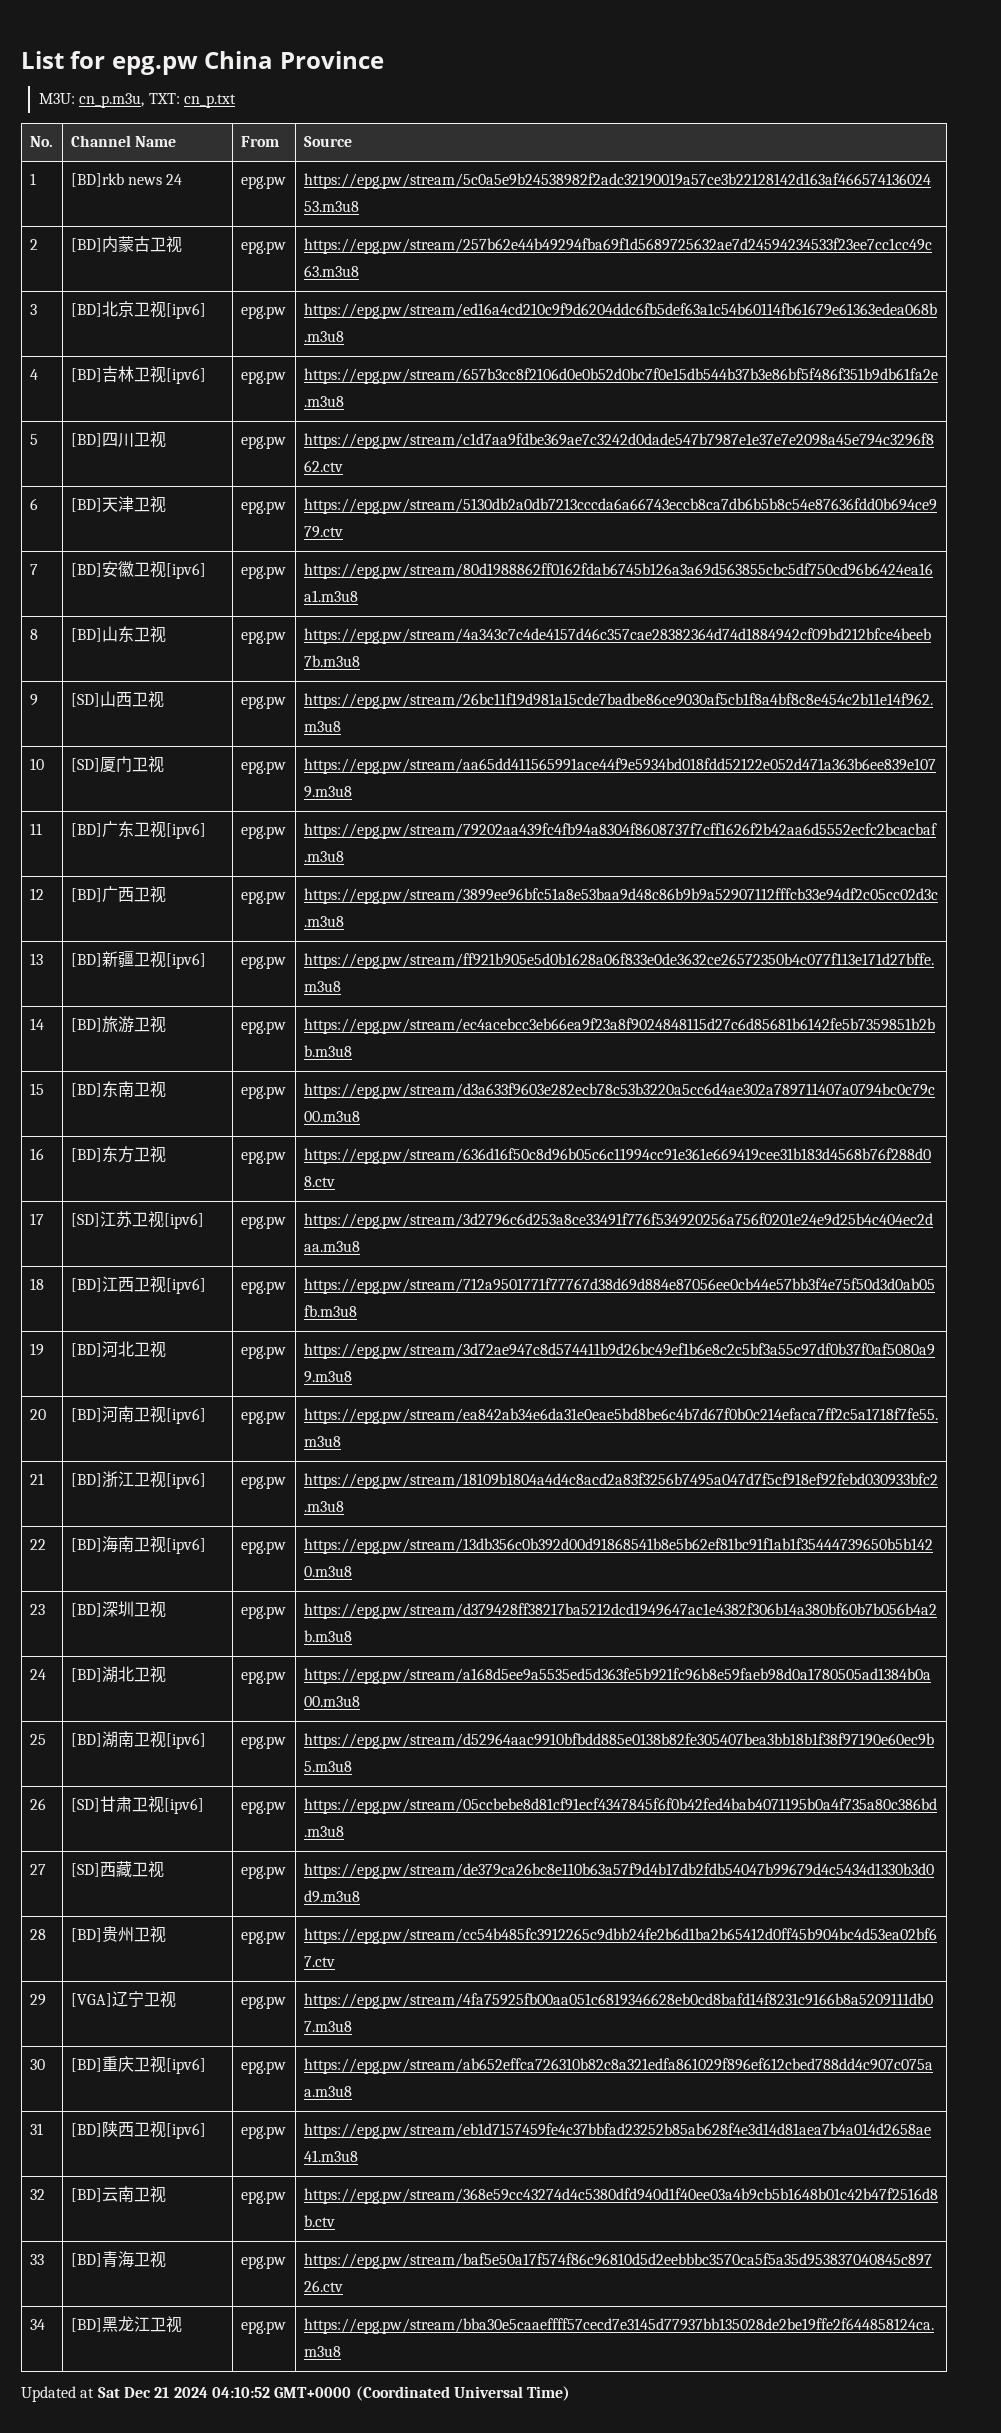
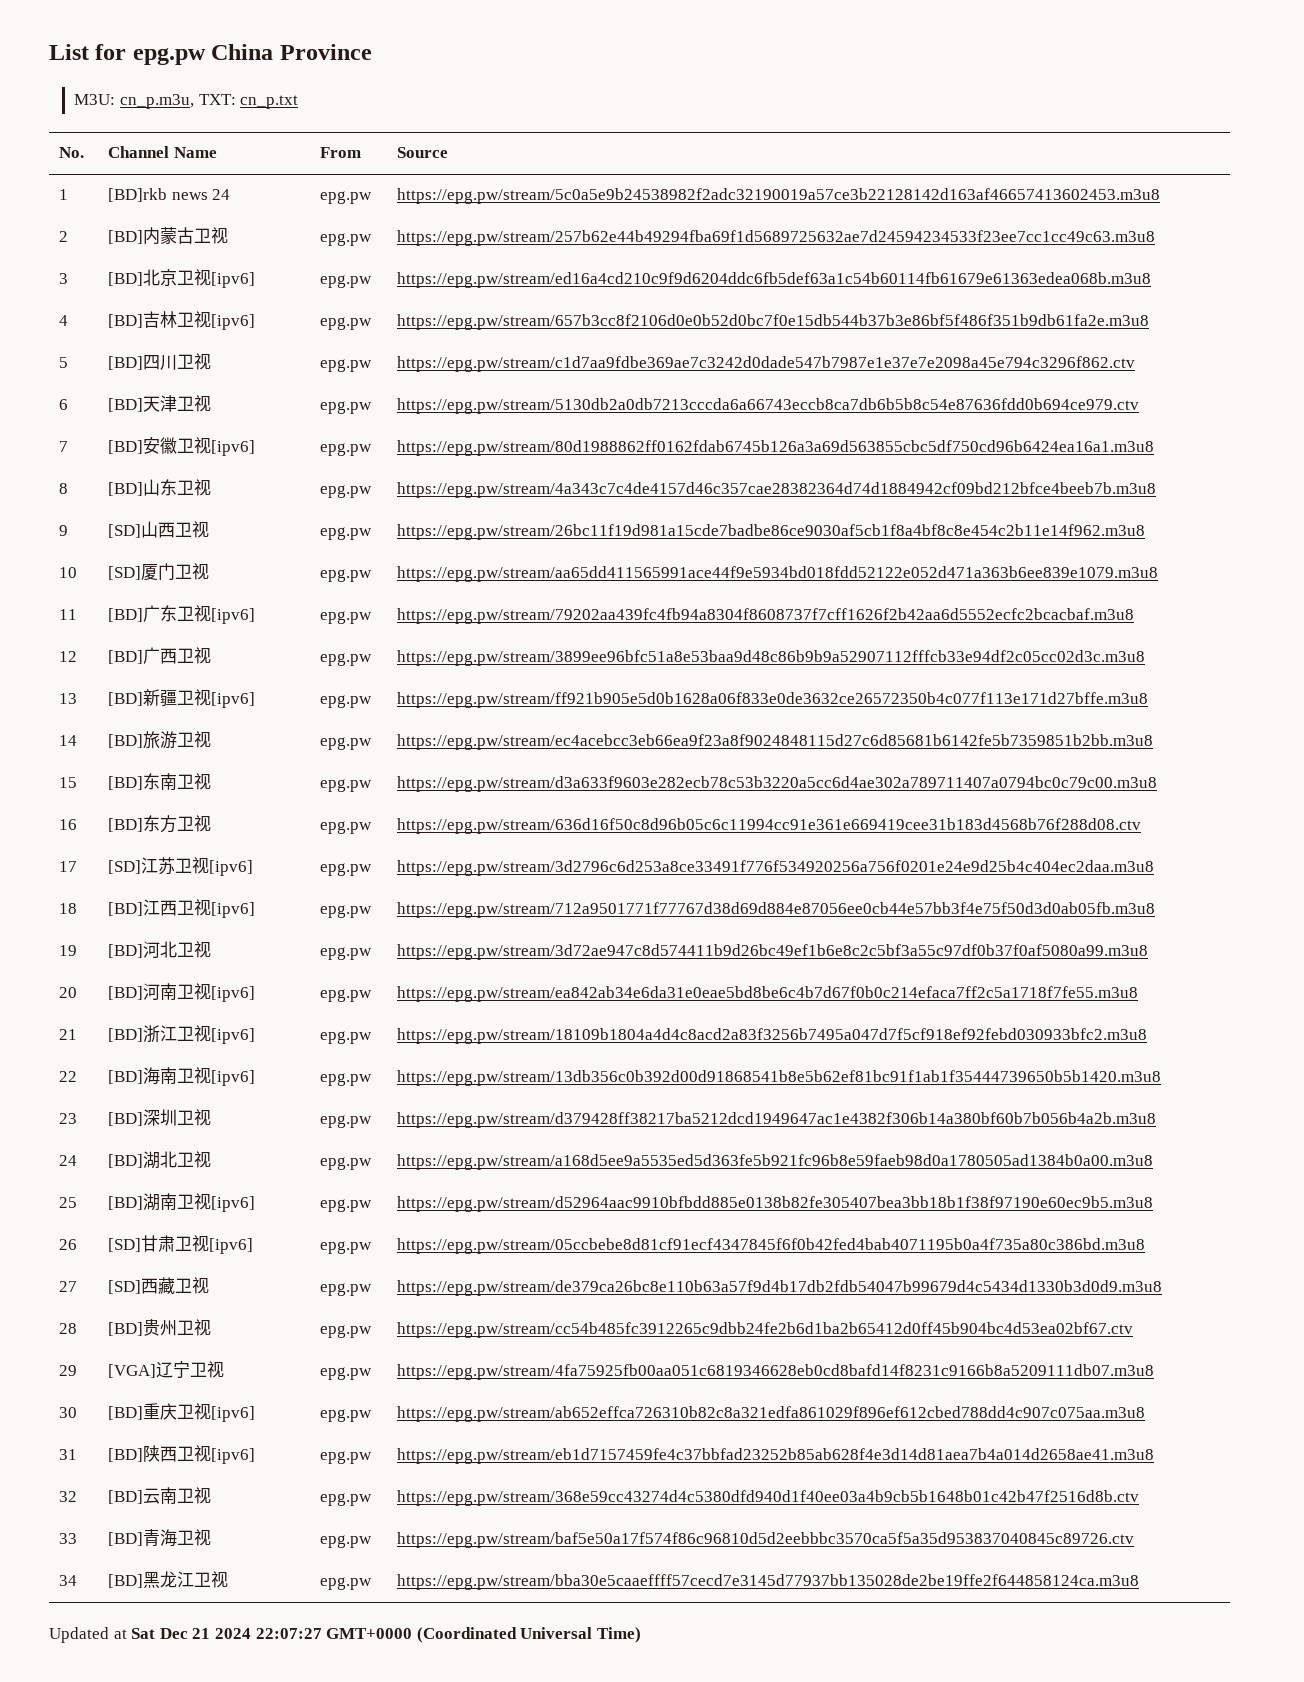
- Updated at Sat Dec 21 2024 04:10:52 GMT+0000 (Coordinated Universal Time)
+ Updated at Sat Dec 21 2024 22:07:27 GMT+0000 (Coordinated Universal Time)

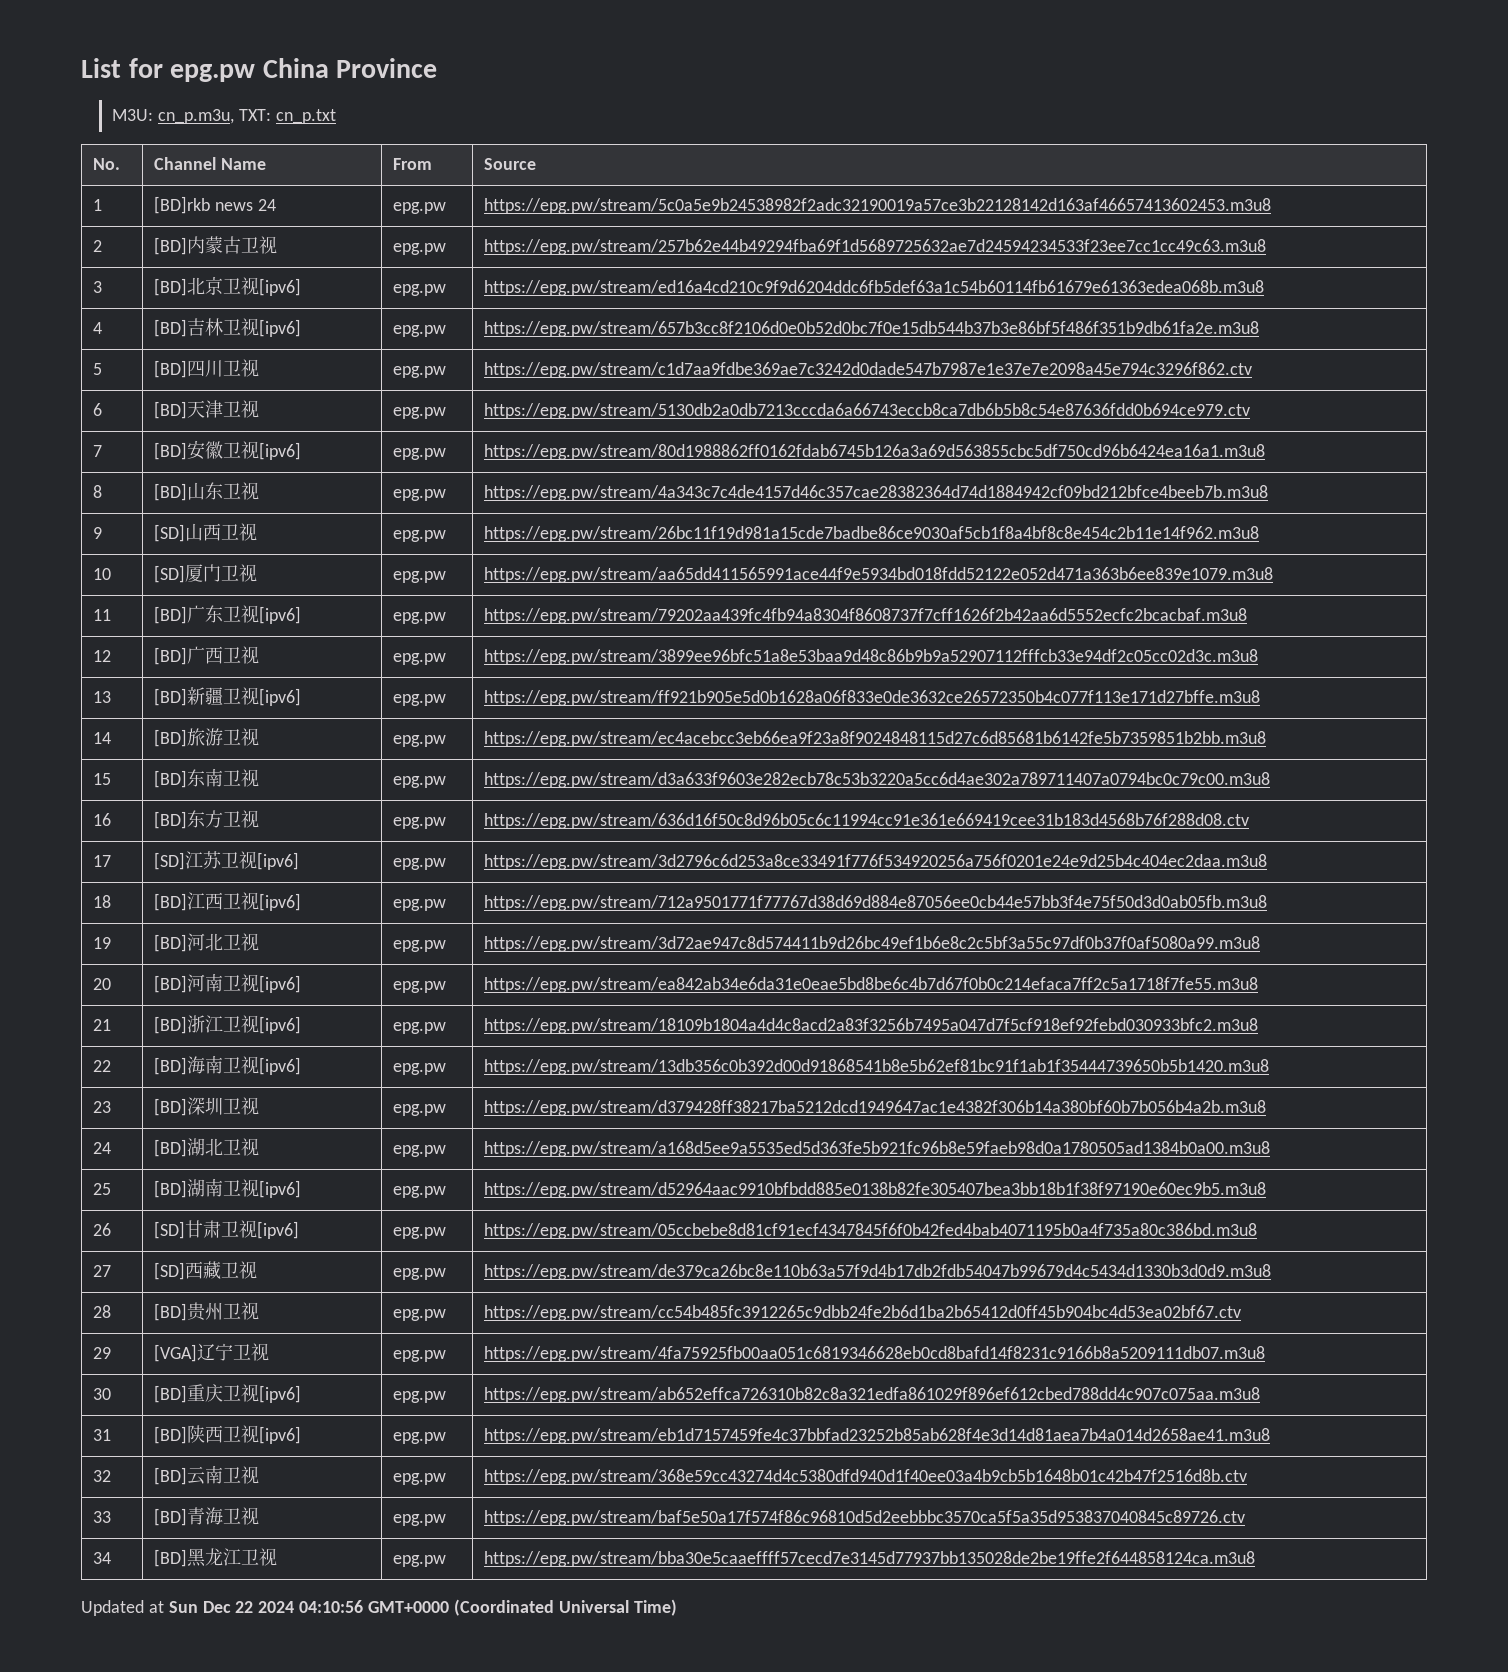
- Updated at Sat Dec 21 2024 22:07:27 GMT+0000 (Coordinated Universal Time)
+ Updated at Sun Dec 22 2024 04:10:56 GMT+0000 (Coordinated Universal Time)

